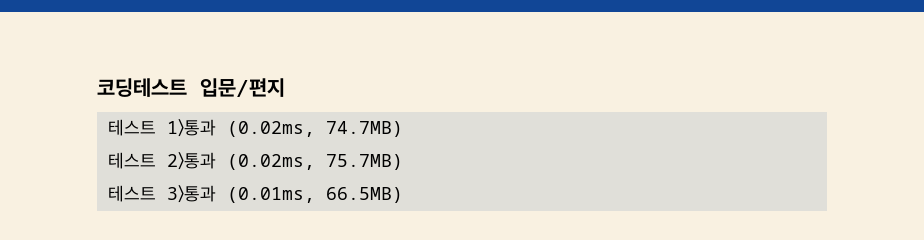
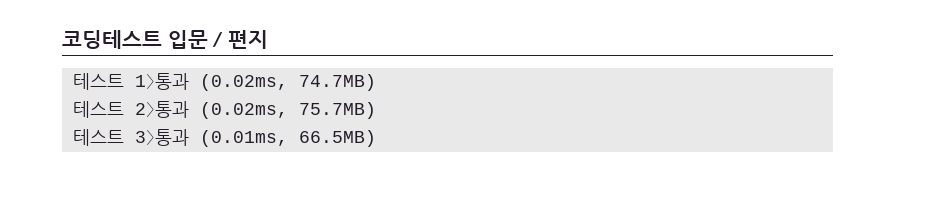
- 코딩테스트 입문/편지
+ 코딩테스트 입문 / 편지

